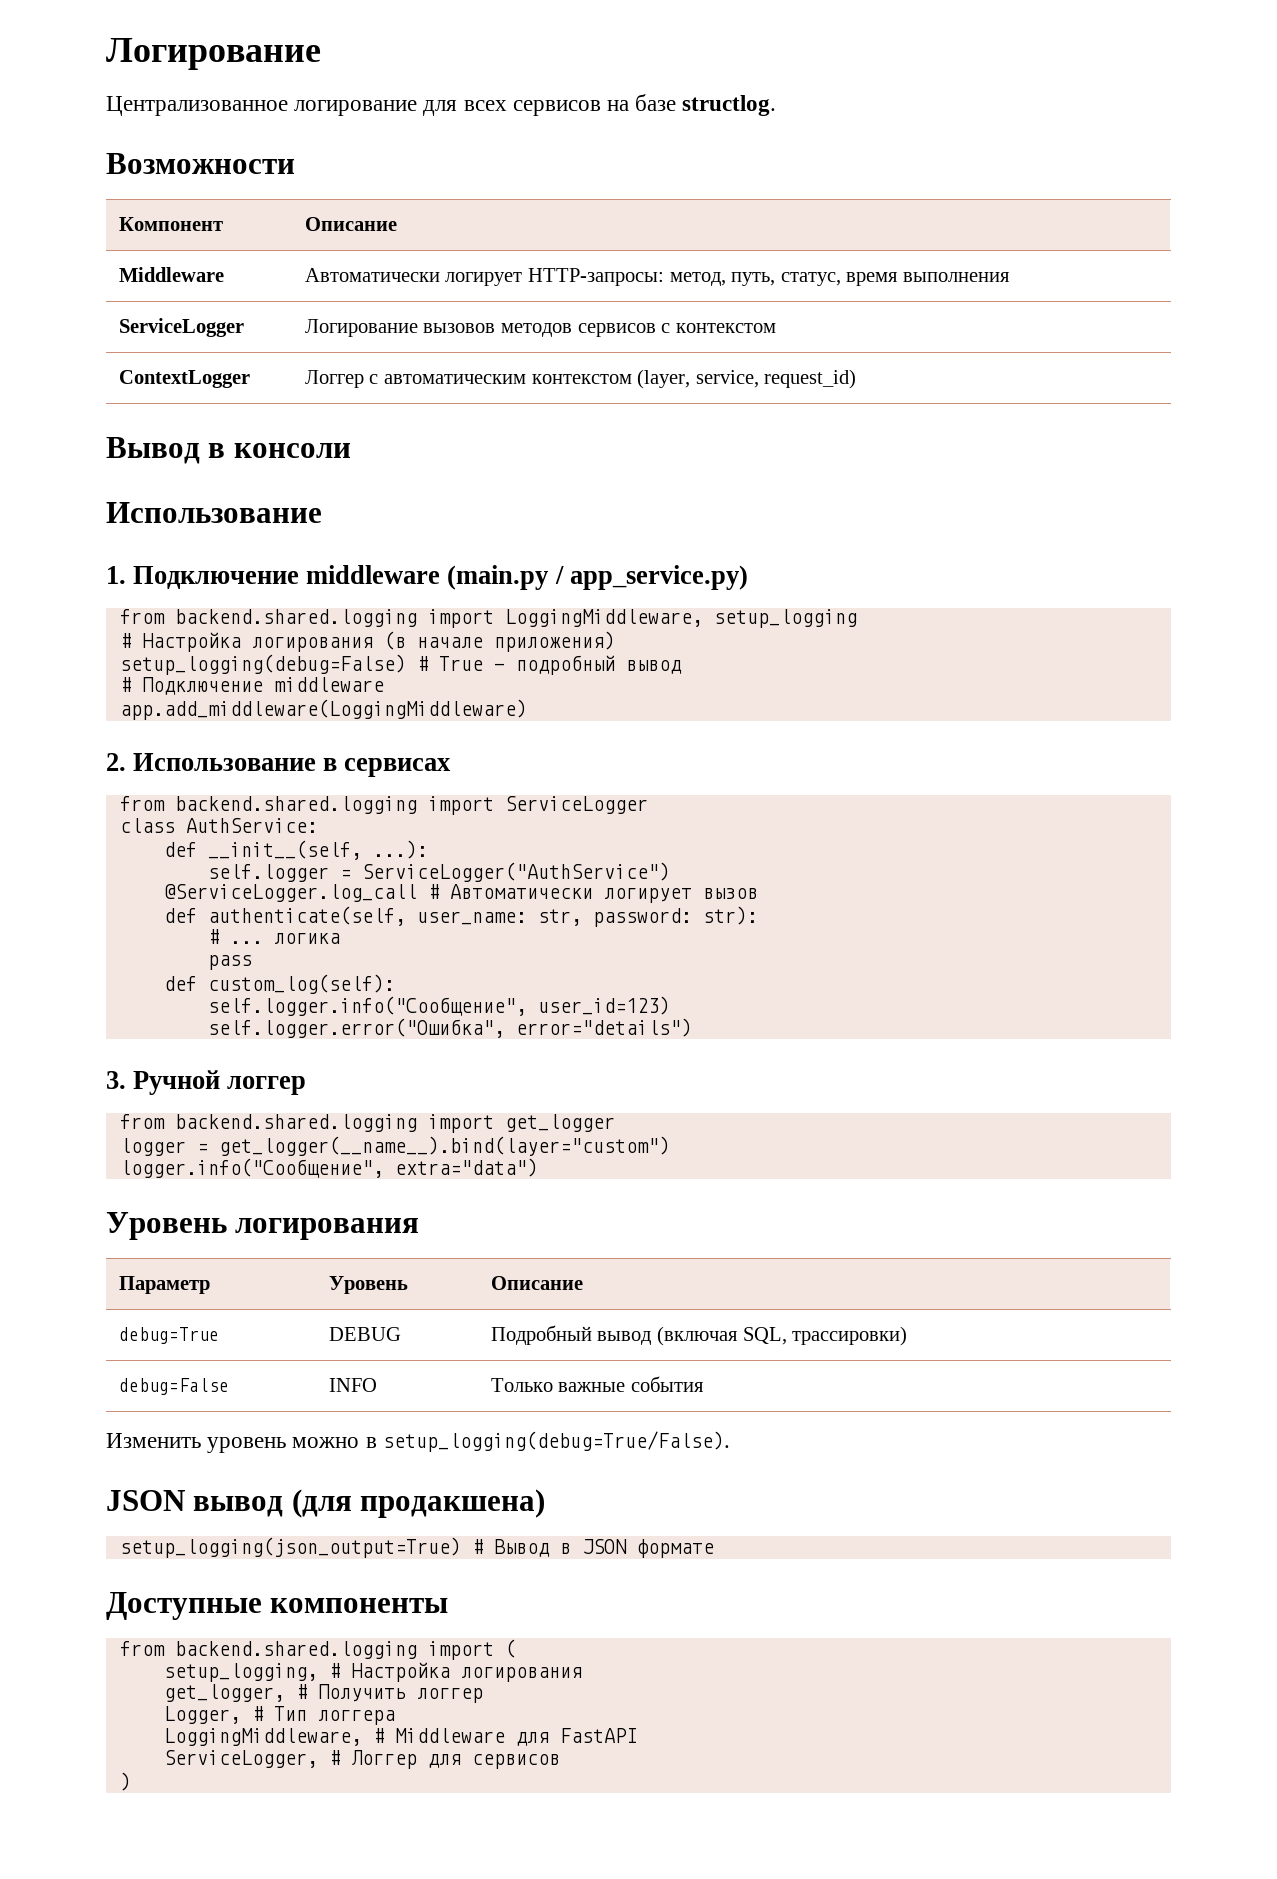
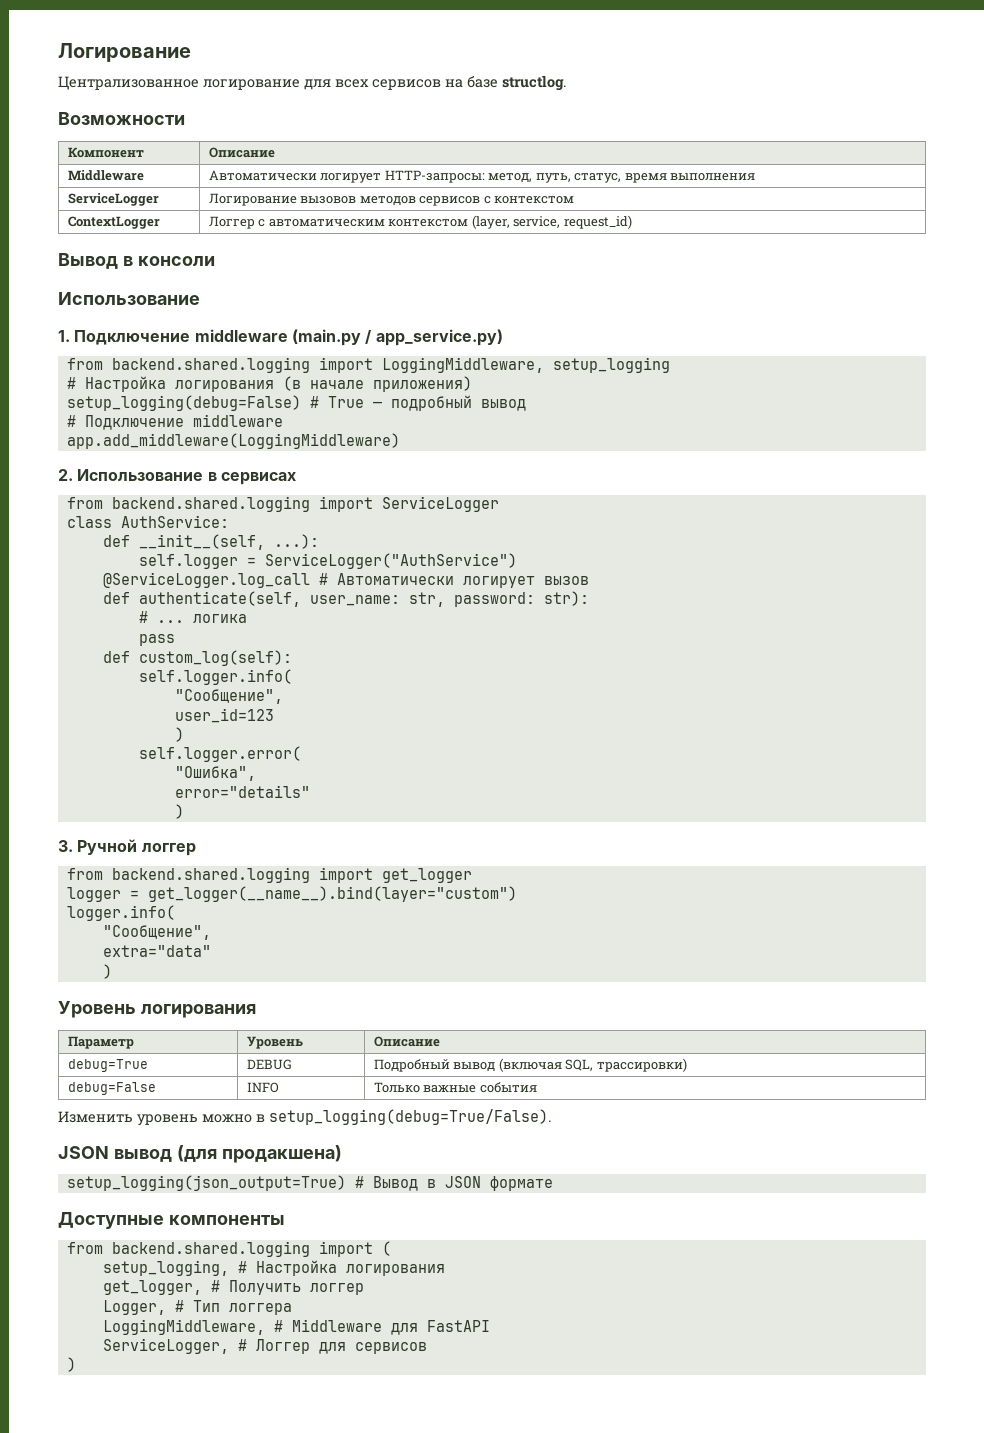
- self.logger.info("Сообщение", user_id=123)
- self.logger.error("Ошибка", error="details")
+ self.logger.info(
+ "Сообщение",
+ user_id=123
+ )
+ self.logger.error(
+ "Ошибка",
+ error="details"
+ )
- logger.info("Сообщение", extra="data")
+ logger.info(
+ "Сообщение",
+ extra="data"
+ )

